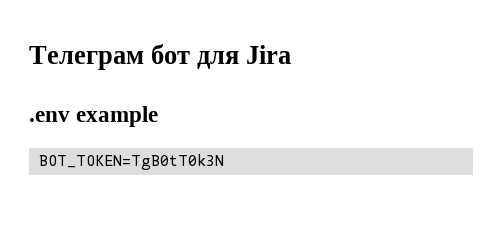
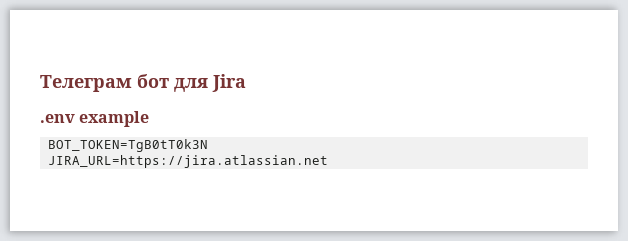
+ JIRA_URL=https://jira.atlassian.net

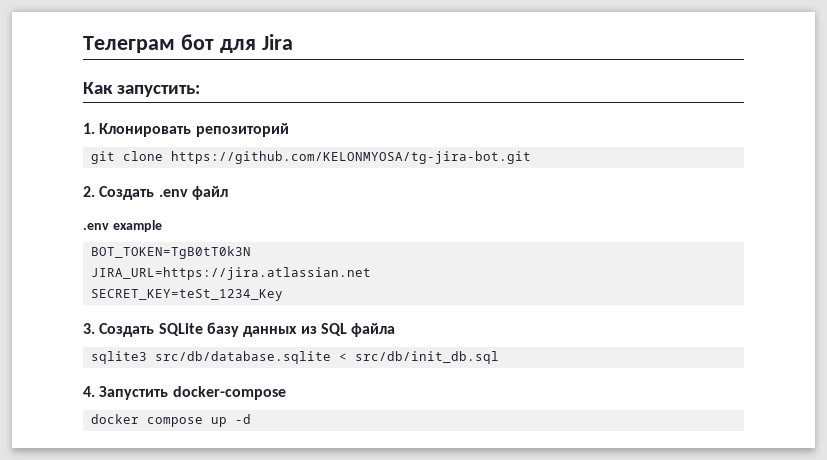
+ Как запустить:
+ 1. Клонировать репозиторий
+ git clone https://github.com/KELONMYOSA/tg-jira-bot.git
+ 2. Создать .env файл
  .env example
  BOT_TOKEN=TgB0tT0k3N
  JIRA_URL=https://jira.atlassian.net
+ SECRET_KEY=teSt_1234_Key
+ 3. Создать SQLite базу данных из SQL файла
+ sqlite3 src/db/database.sqlite < src/db/init_db.sql
+ 4. Запустить docker-compose
+ docker compose up -d

